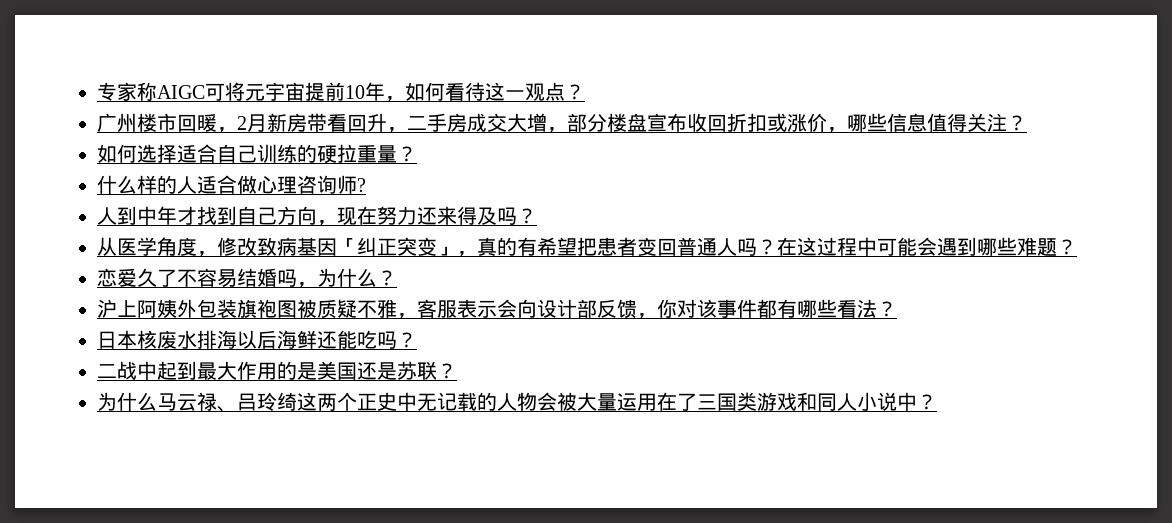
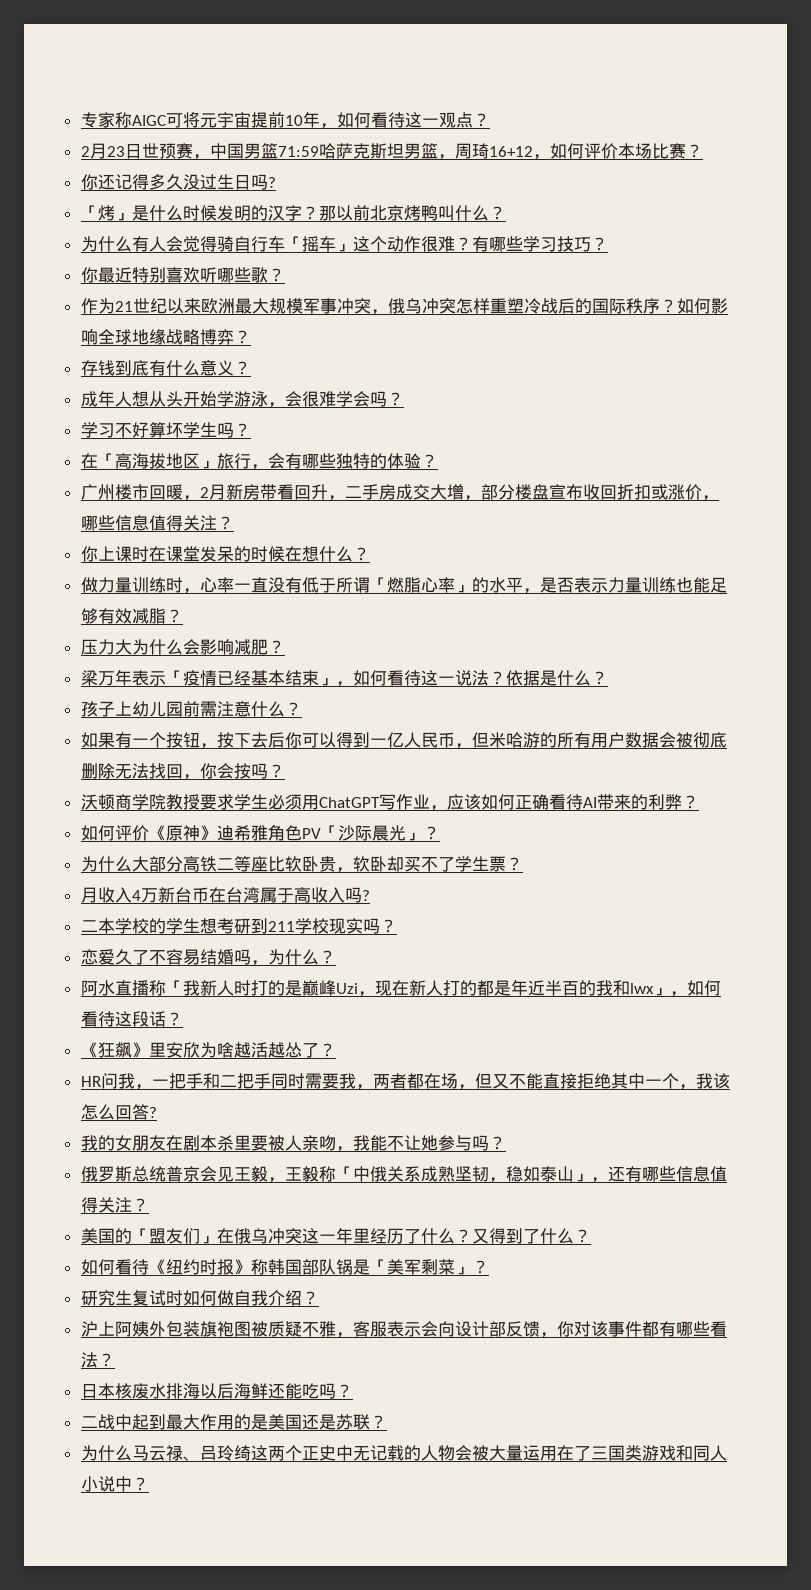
+ 2月23日世预赛，中国男篮71:59哈萨克斯坦男篮，周琦16+12，如何评价本场比赛？
+ 你还记得多久没过生日吗?
+ 「烤」是什么时候发明的汉字？那以前北京烤鸭叫什么？
+ 为什么有人会觉得骑自行车「摇车」这个动作很难？有哪些学习技巧？
+ 你最近特别喜欢听哪些歌？
+ 作为21世纪以来欧洲最大规模军事冲突，俄乌冲突怎样重塑冷战后的国际秩序？如何影响全球地缘战略博弈？
+ 存钱到底有什么意义？
+ 成年人想从头开始学游泳，会很难学会吗？
+ 学习不好算坏学生吗？
+ 在「高海拔地区」旅行，会有哪些独特的体验？
- 如何选择适合自己训练的硬拉重量？
- 什么样的人适合做心理咨询师?
- 人到中年才找到自己方向，现在努力还来得及吗？
- 从医学角度，修改致病基因「纠正突变」，真的有希望把患者变回普通人吗？在这过程中可能会遇到哪些难题？
+ 你上课时在课堂发呆的时候在想什么？
+ 做力量训练时，心率一直没有低于所谓「燃脂心率」的水平，是否表示力量训练也能足够有效减脂？
+ 压力大为什么会影响减肥？
+ 梁万年表示「疫情已经基本结束」，如何看待这一说法？依据是什么？
+ 孩子上幼儿园前需注意什么？
+ 如果有一个按钮，按下去后你可以得到一亿人民币，但米哈游的所有用户数据会被彻底删除无法找回，你会按吗？
+ 沃顿商学院教授要求学生必须用ChatGPT写作业，应该如何正确看待AI带来的利弊？
+ 如何评价《原神》迪希雅角色PV「沙际晨光」？
+ 为什么大部分高铁二等座比软卧贵，软卧却买不了学生票？
+ 月收入4万新台币在台湾属于高收入吗?
+ 二本学校的学生想考研到211学校现实吗？
+ 阿水直播称「我新人时打的是巅峰Uzi，现在新人打的都是年近半百的我和lwx」，如何看待这段话？
+ 《狂飙》里安欣为啥越活越怂了？
+ HR问我，一把手和二把手同时需要我，两者都在场，但又不能直接拒绝其中一个，我该怎么回答?
+ 我的女朋友在剧本杀里要被人亲吻，我能不让她参与吗？
+ 俄罗斯总统普京会见王毅，王毅称「中俄关系成熟坚韧，稳如泰山」，还有哪些信息值得关注？
+ 美国的「盟友们」在俄乌冲突这一年里经历了什么？又得到了什么？
+ 如何看待《纽约时报》称韩国部队锅是「美军剩菜」？
+ 研究生复试时如何做自我介绍？

